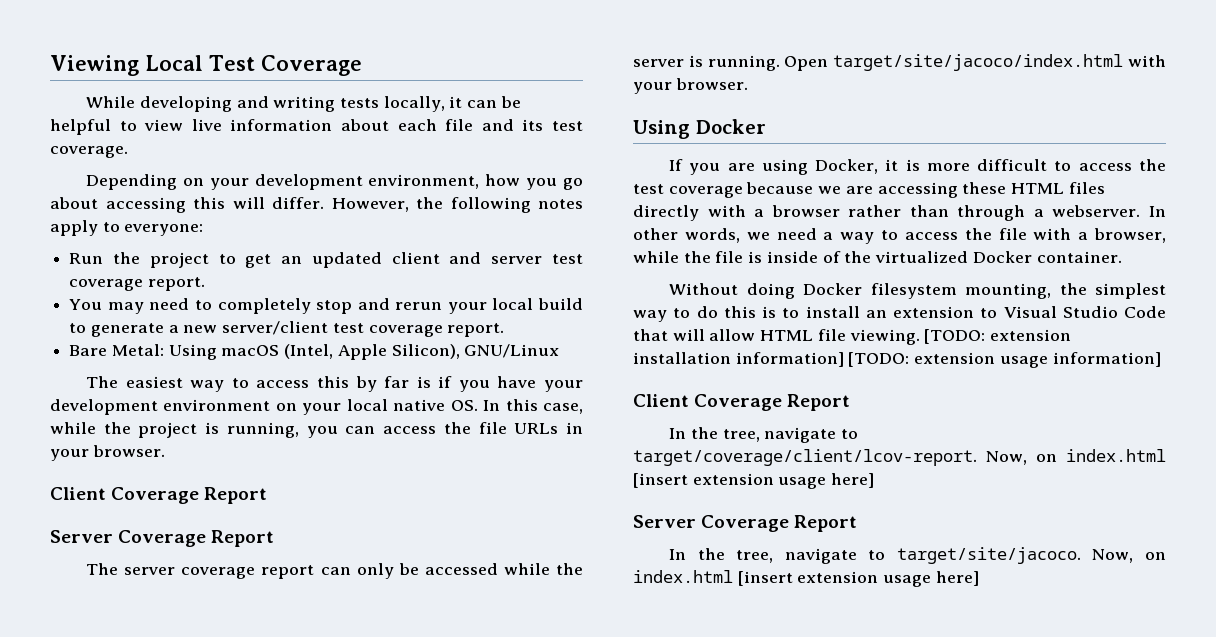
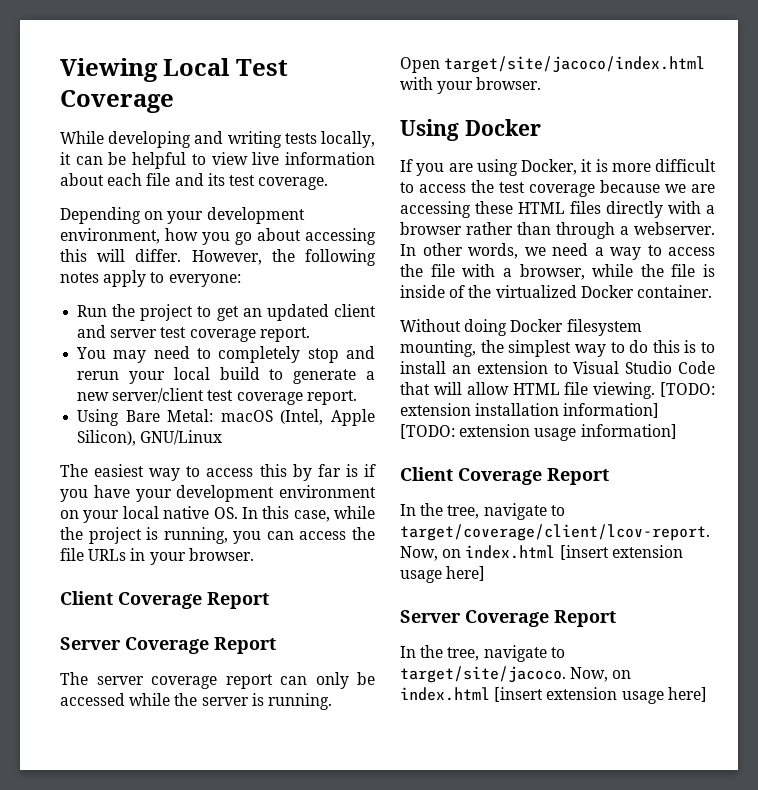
- Bare Metal: Using macOS (Intel, Apple Silicon), GNU/Linux
+ Using Bare Metal: macOS (Intel, Apple Silicon), GNU/Linux

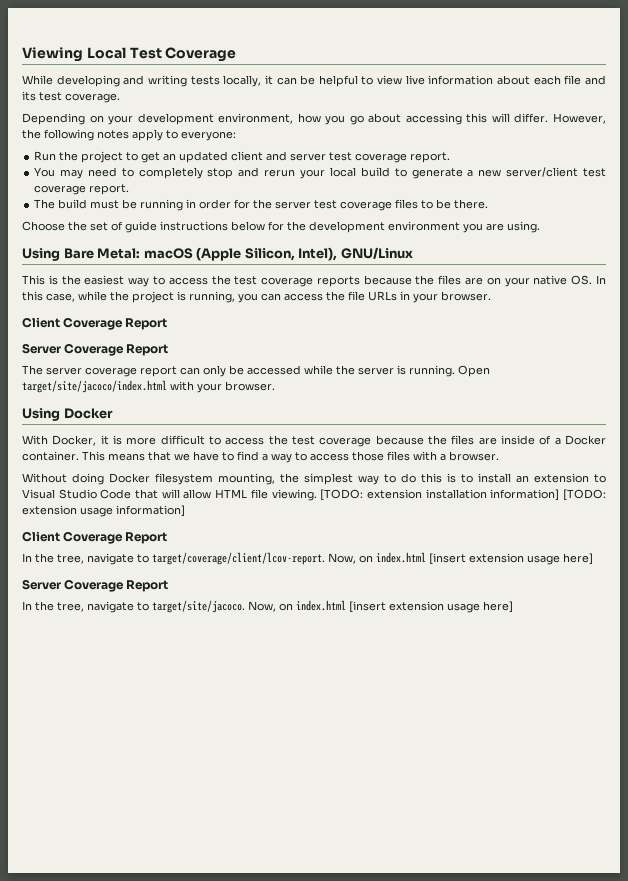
- Using Bare Metal: macOS (Intel, Apple Silicon), GNU/Linux
- The easiest way to access this by far is if you have your development environment on your local native OS. In this case, while the project is running, you can access the file URLs in your browser.
+ The build must be running in order for the server test coverage files to be there.
+ Choose the set of guide instructions below for the development environment you are using.
+ Using Bare Metal: macOS (Apple Silicon, Intel), GNU/Linux
+ This is the easiest way to access the test coverage reports because the files are on your native OS. In this case, while the project is running, you can access the file URLs in your browser.
- If you are using Docker, it is more difficult to access the test coverage because we are accessing these HTML files directly with a browser rather than through a webserver. In other words, we need a way to access the file with a browser, while the file is inside of the virtualized Docker container.
+ With Docker, it is more difficult to access the test coverage because the files are inside of a Docker container. This means that we have to find a way to access those files with a browser.

